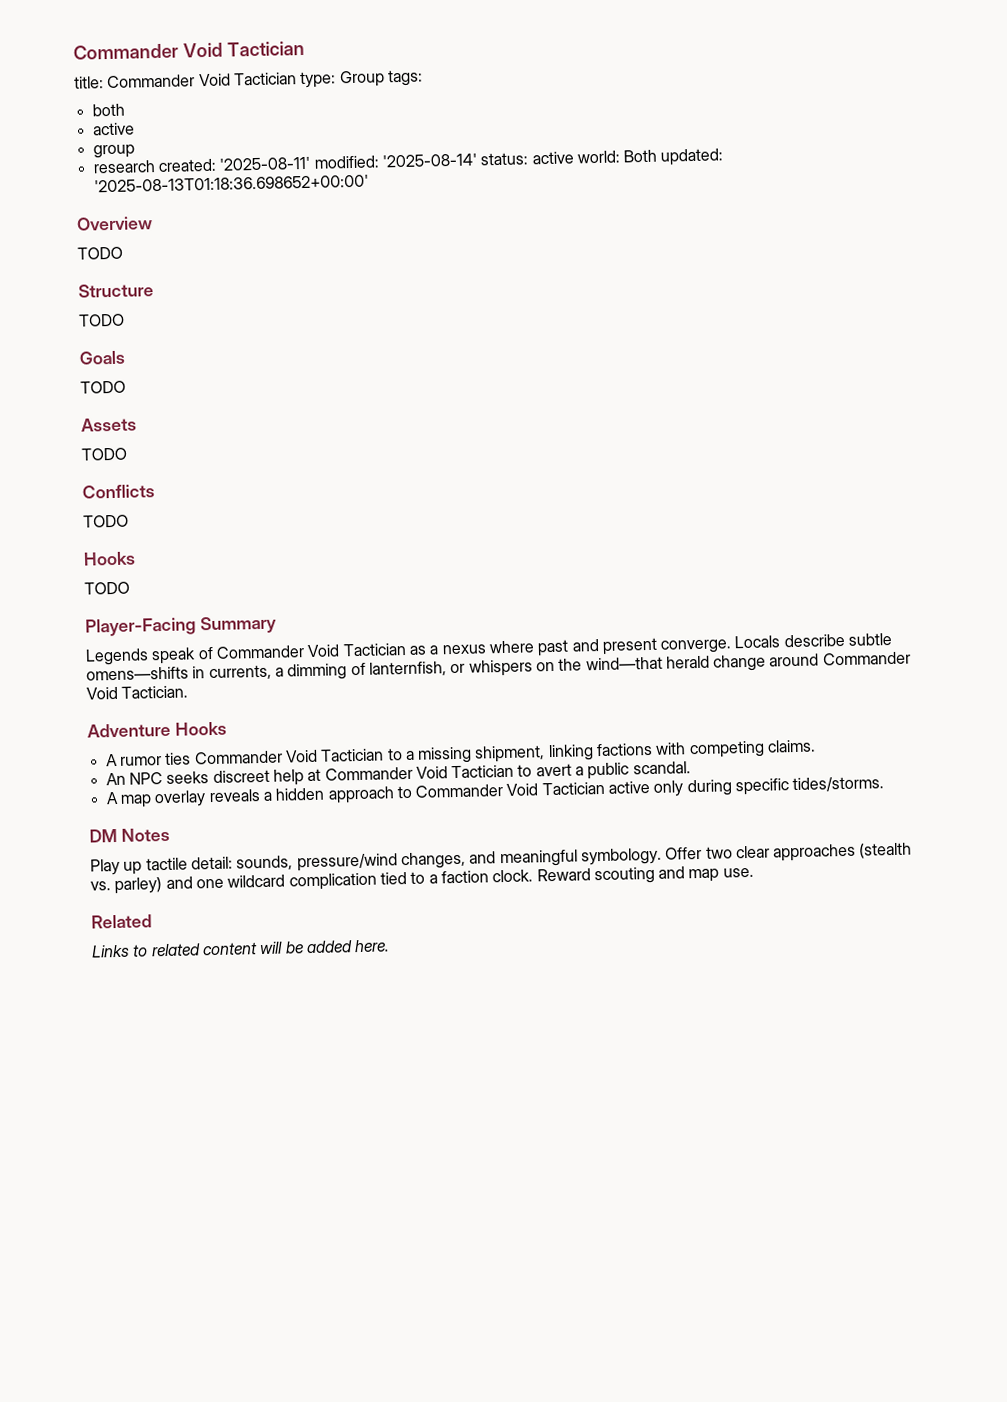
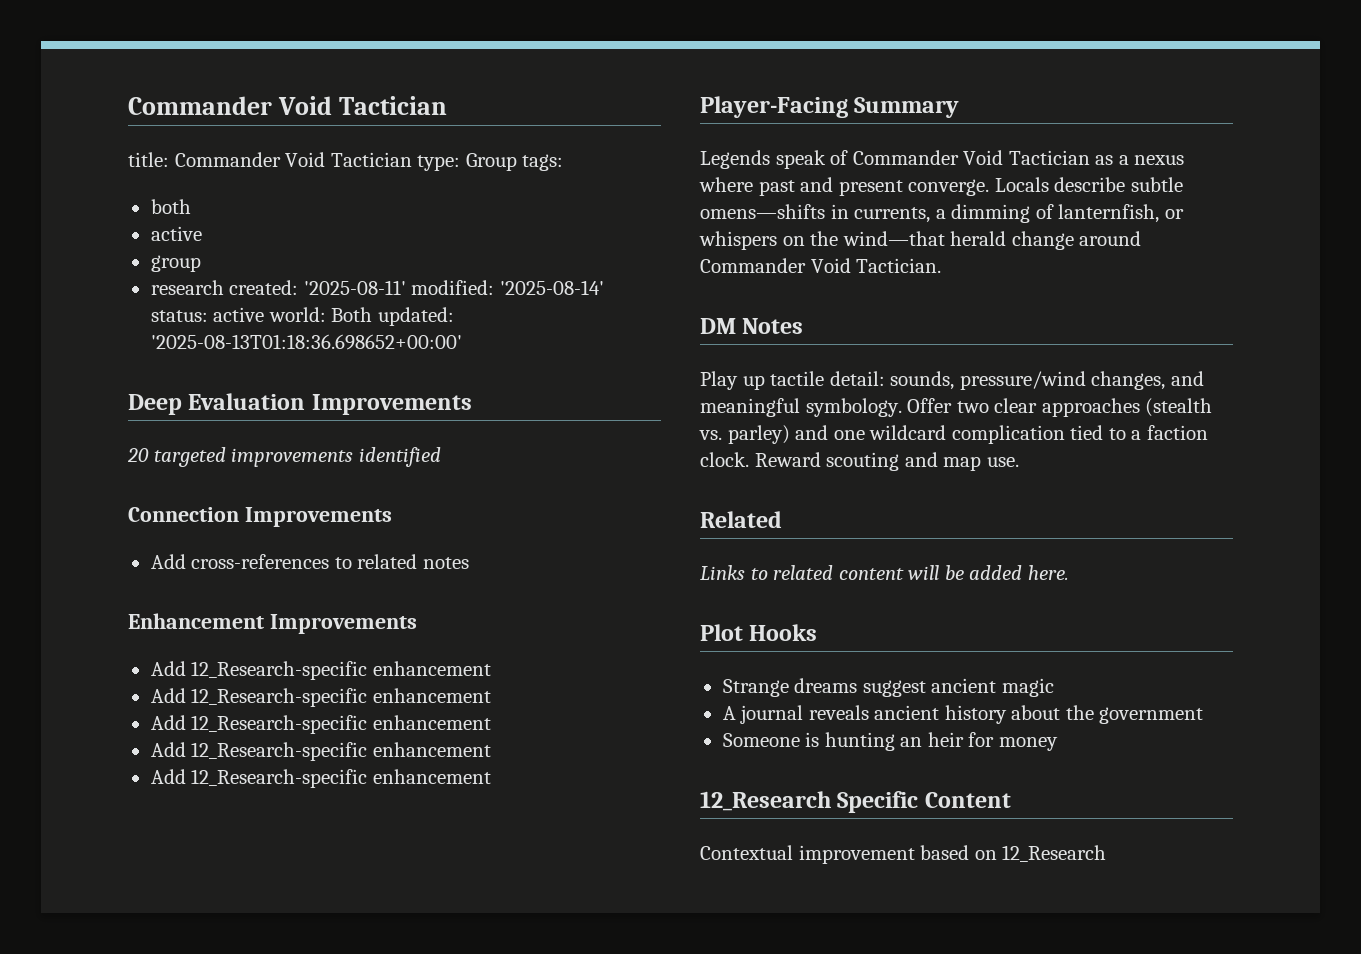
- Overview
- TODO
- Structure
- TODO
- Goals
- TODO
- Assets
- TODO
- Conflicts
- TODO
- Hooks
- TODO
+ Deep Evaluation Improvements
+ 20 targeted improvements identified
+ Connection Improvements
+ Add cross-references to related notes
+ Enhancement Improvements
+ Add 12_Research-specific enhancement
+ Add 12_Research-specific enhancement
+ Add 12_Research-specific enhancement
+ Add 12_Research-specific enhancement
+ Add 12_Research-specific enhancement
- Adventure Hooks
- A rumor ties Commander Void Tactician to a missing shipment, linking factions with competing claims.
- An NPC seeks discreet help at Commander Void Tactician to avert a public scandal.
- A map overlay reveals a hidden approach to Commander Void Tactician active only during specific tides/storms.
+ Plot Hooks
+ Strange dreams suggest ancient magic
+ A journal reveals ancient history about the government
+ Someone is hunting an heir for money
+ 12_Research Specific Content
+ Contextual improvement based on 12_Research

